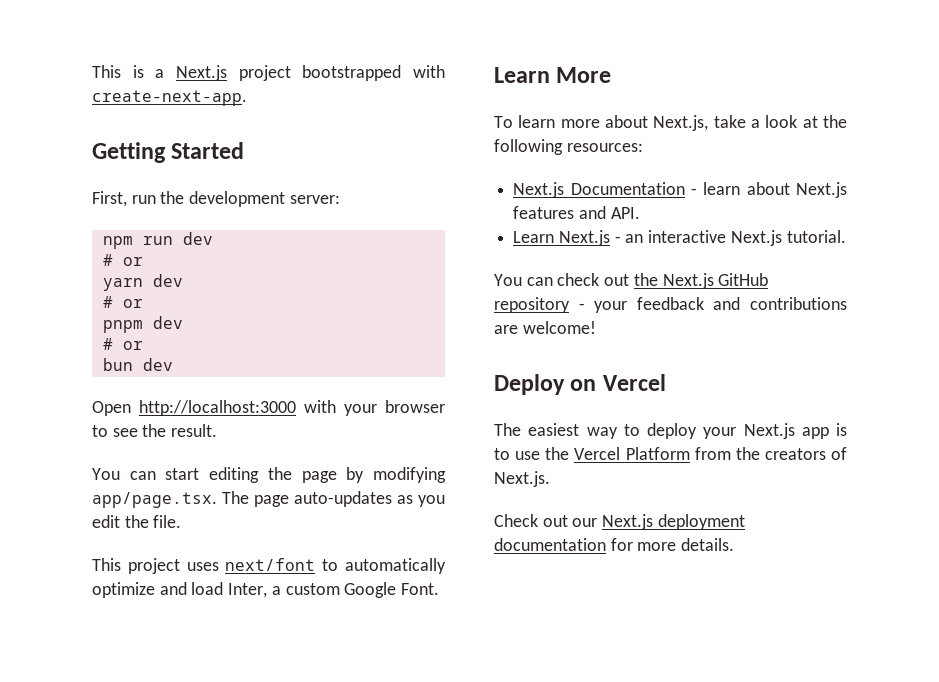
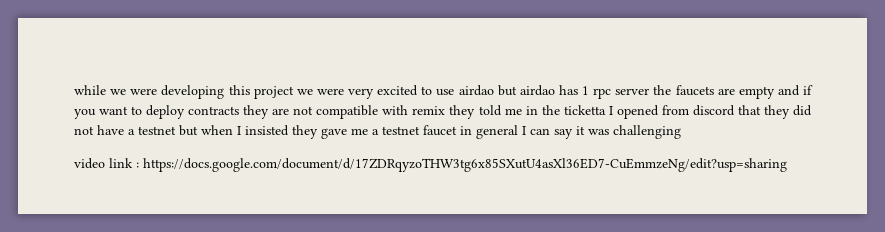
- This is a Next.js project bootstrapped with create-next-app.
- Getting Started
- First, run the development server:
- npm run dev
- # or
- yarn dev
- # or
- pnpm dev
- # or
- bun dev
- Open http://localhost:3000 with your browser to see the result.
- You can start editing the page by modifying app/page.tsx. The page auto-updates as you edit the file.
- This project uses next/font to automatically optimize and load Inter, a custom Google Font.
- Learn More
- To learn more about Next.js, take a look at the following resources:
- Next.js Documentation - learn about Next.js features and API.
- Learn Next.js - an interactive Next.js tutorial.
- You can check out the Next.js GitHub repository - your feedback and contributions are welcome!
- Deploy on Vercel
- The easiest way to deploy your Next.js app is to use the Vercel Platform from the creators of Next.js.
- Check out our Next.js deployment documentation for more details.
+ while we were developing this project we were very excited to use airdao but airdao has 1 rpc server the faucets are empty and if you want to deploy contracts they are not compatible with remix they told me in the ticketta I opened from discord that they did not have a testnet but when I insisted they gave me a testnet faucet in general I can say it was challenging
+ video link : https://docs.google.com/document/d/17ZDRqyzoTHW3tg6x85SXutU4asXl36ED7-CuEmmzeNg/edit?usp=sharing

